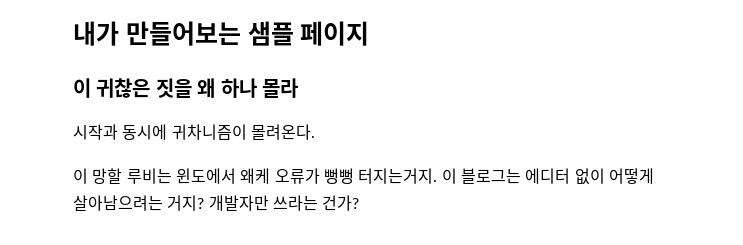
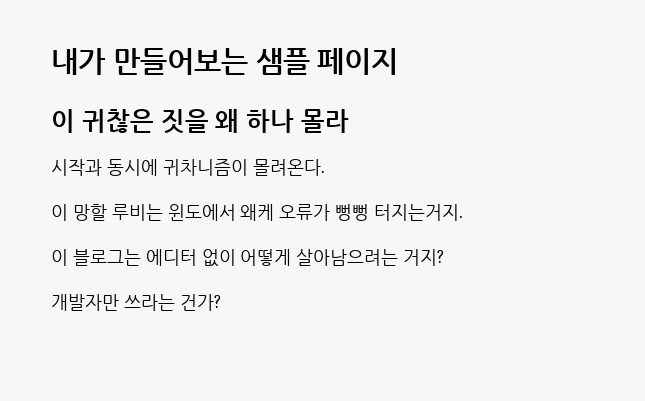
- 이 망할 루비는 윈도에서 왜케 오류가 뻥뻥 터지는거지. 이 블로그는 에디터 없이 어떻게 살아남으려는 거지? 개발자만 쓰라는 건가?
+ 이 망할 루비는 윈도에서 왜케 오류가 뻥뻥 터지는거지.
+ 이 블로그는 에디터 없이 어떻게 살아남으려는 거지?
+ 개발자만 쓰라는 건가?

